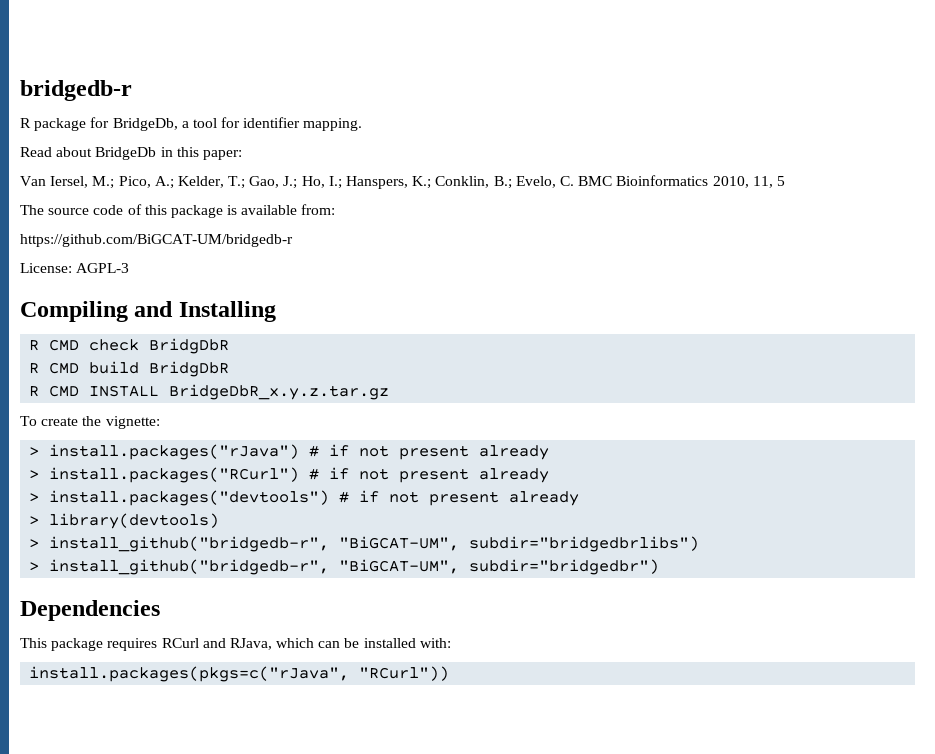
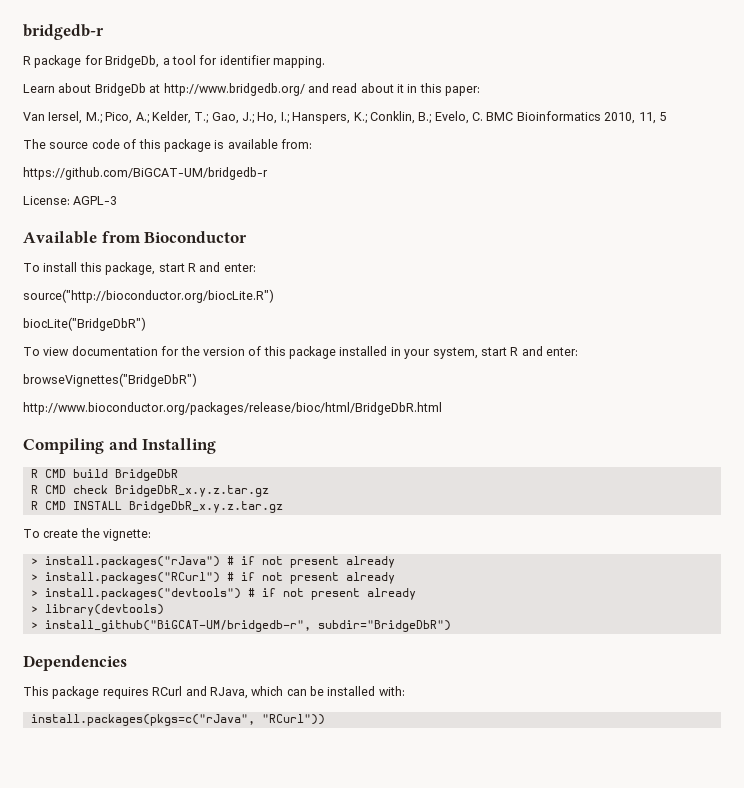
- Read about BridgeDb in this paper:
+ Learn about BridgeDb at http://www.bridgedb.org/ and read about it in this paper:
+ Available from Bioconductor
+ To install this package, start R and enter:
+ source("http://bioconductor.org/biocLite.R")
+ biocLite("BridgeDbR")
+ To view documentation for the version of this package installed in your system, start R and enter:
+ browseVignettes("BridgeDbR")
+ http://www.bioconductor.org/packages/release/bioc/html/BridgeDbR.html
- R CMD check BridgDbR
- R CMD build BridgDbR
+ R CMD build BridgeDbR
+ R CMD check BridgeDbR_x.y.z.tar.gz
- > install_github("bridgedb-r", "BiGCAT-UM", subdir="bridgedbrlibs")
- > install_github("bridgedb-r", "BiGCAT-UM", subdir="bridgedbr")
+ > install_github("BiGCAT-UM/bridgedb-r", subdir="BridgeDbR")

